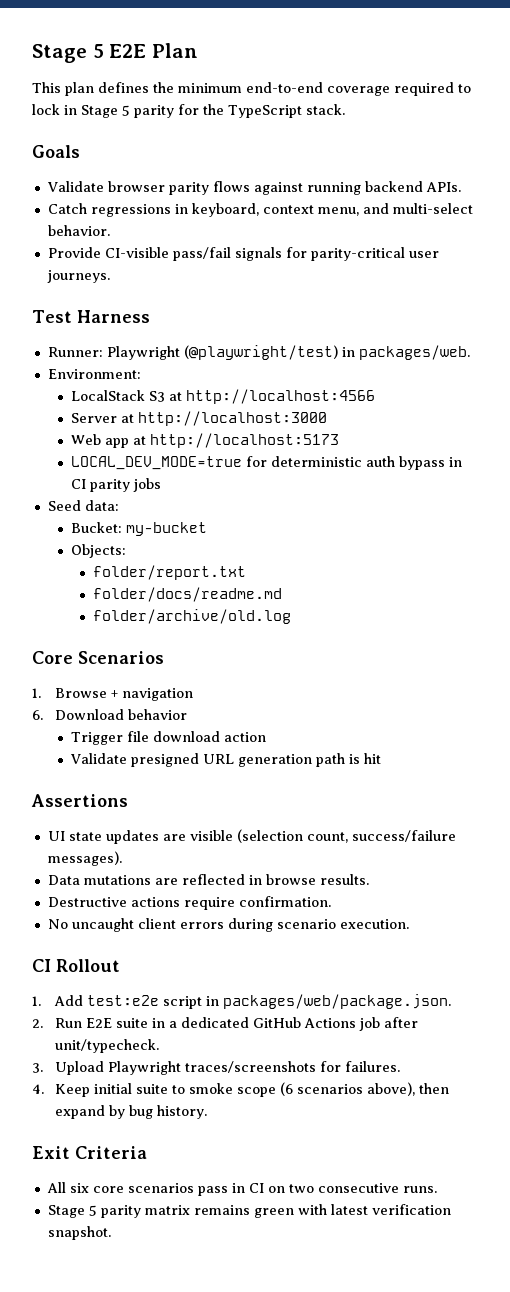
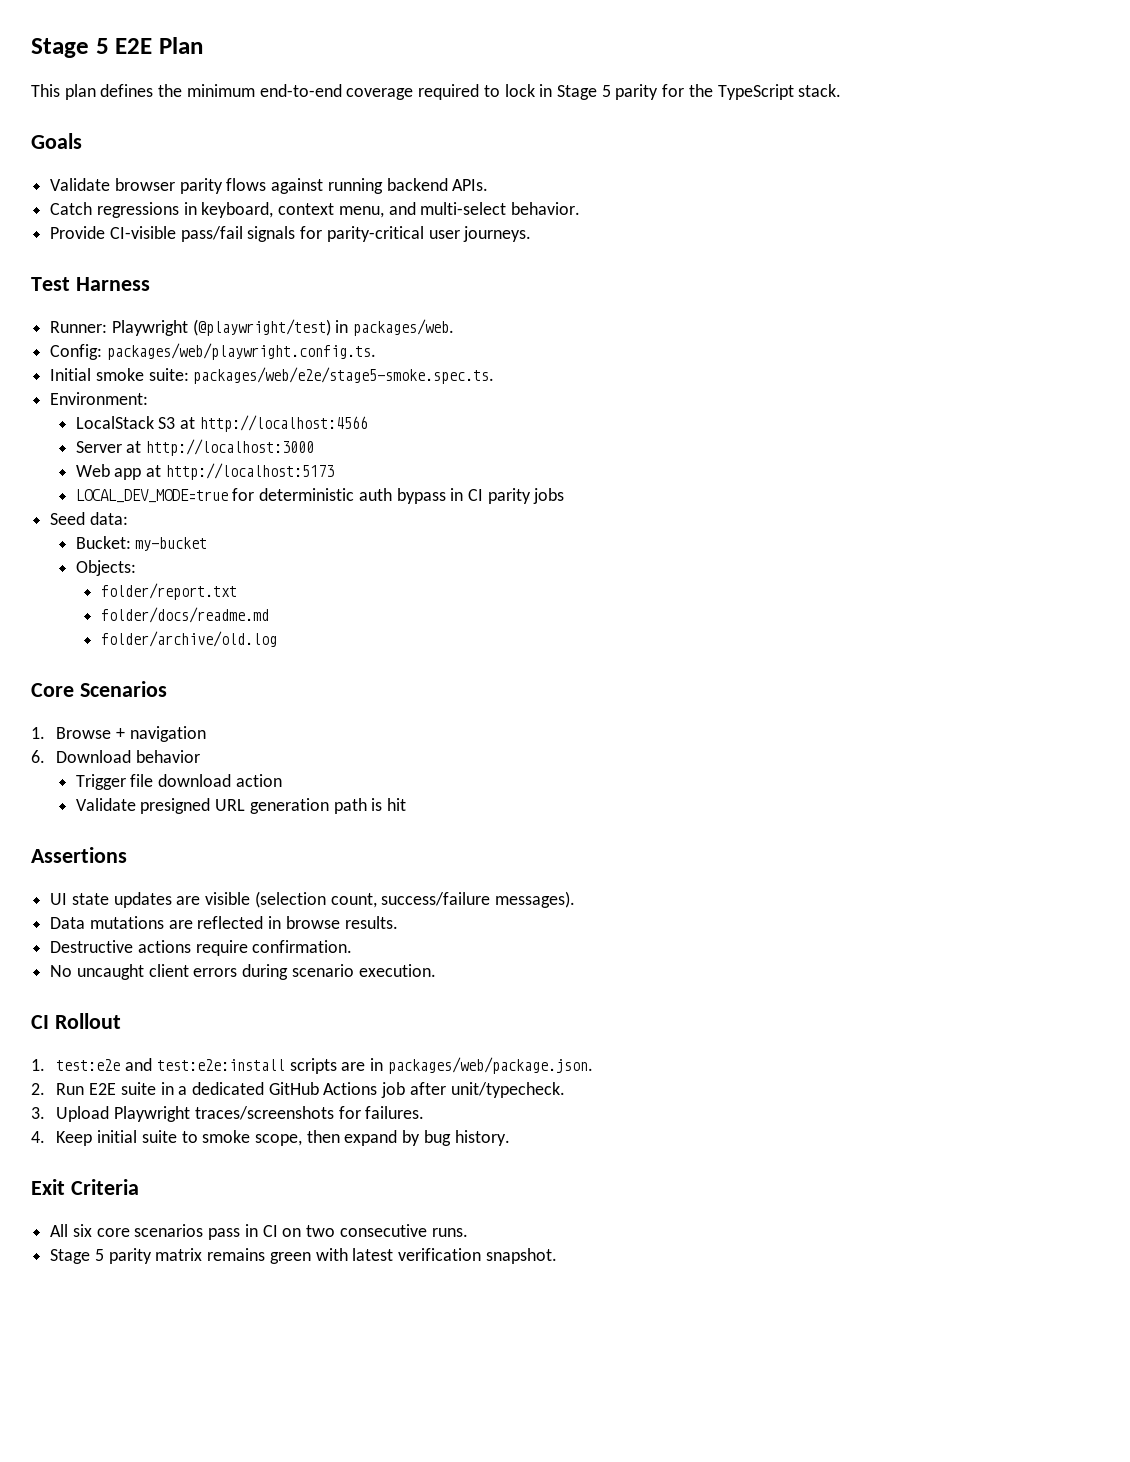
+ Config: packages/web/playwright.config.ts.
+ Initial smoke suite: packages/web/e2e/stage5-smoke.spec.ts.
- 1. Add test:e2e script in packages/web/package.json.
+ 1. test:e2e and test:e2e:install scripts are in packages/web/package.json.
- 4. Keep initial suite to smoke scope (6 scenarios above), then expand by bug history.
+ 4. Keep initial suite to smoke scope, then expand by bug history.

